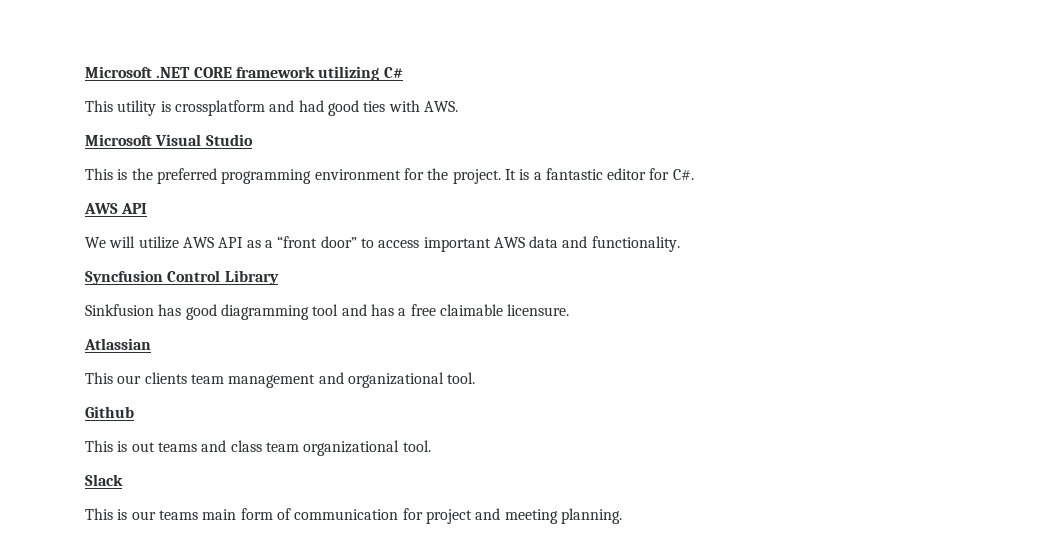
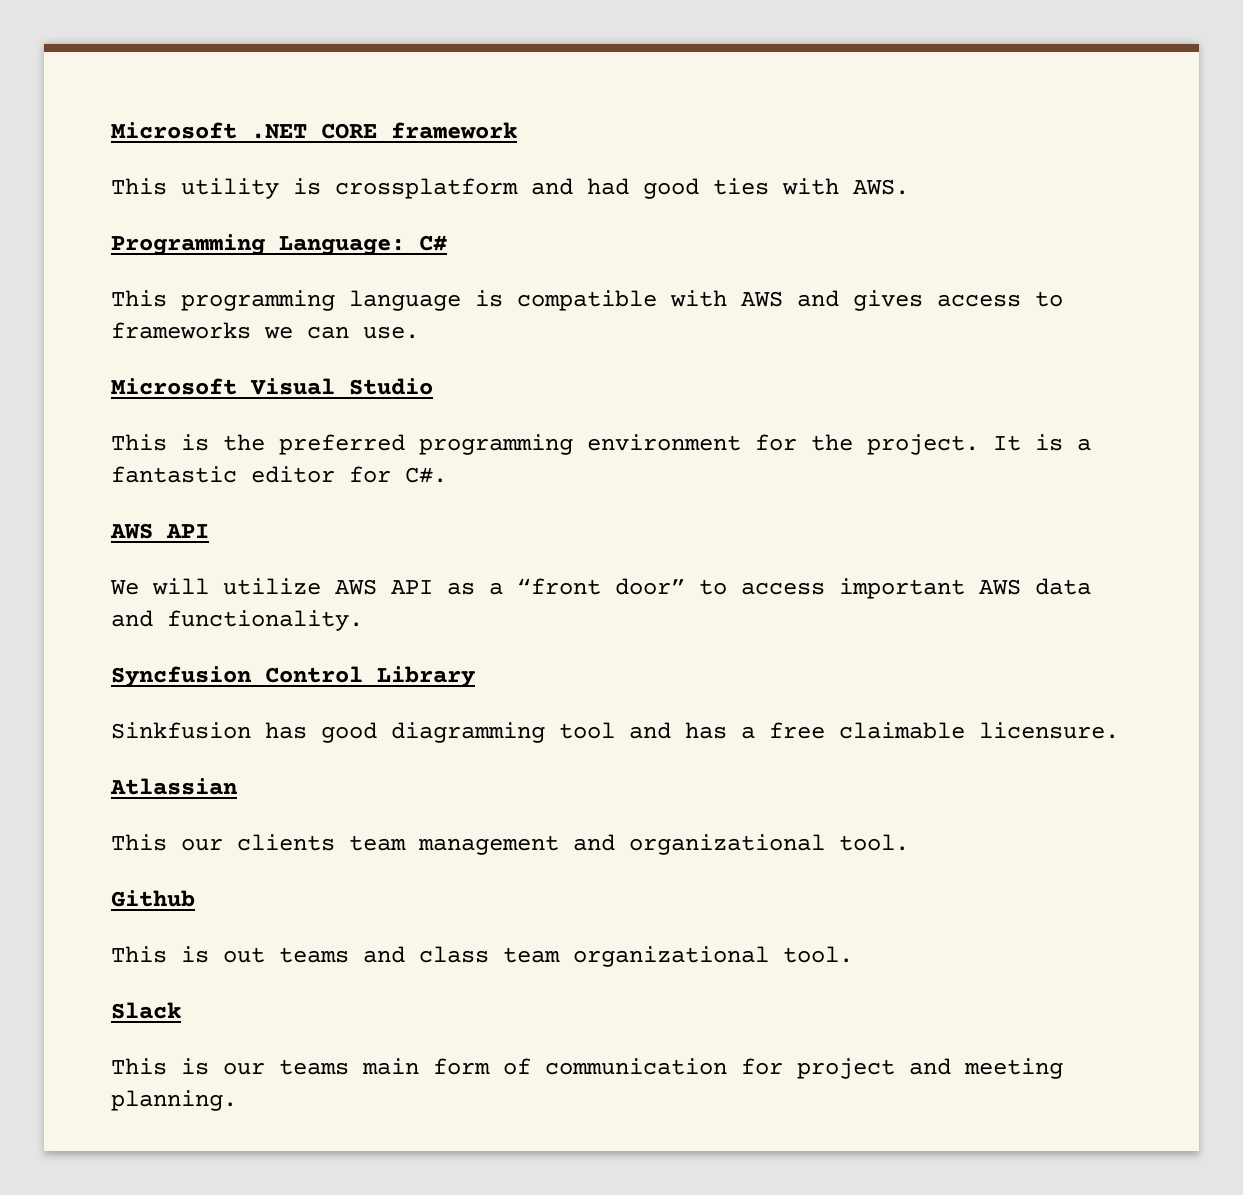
- Microsoft .NET CORE framework utilizing C#
+ Microsoft .NET CORE framework
+ Programming Language: C#
+ This programming language is compatible with AWS and gives access to frameworks we can use.

